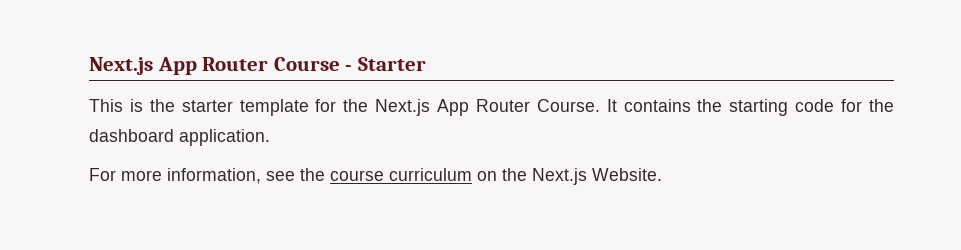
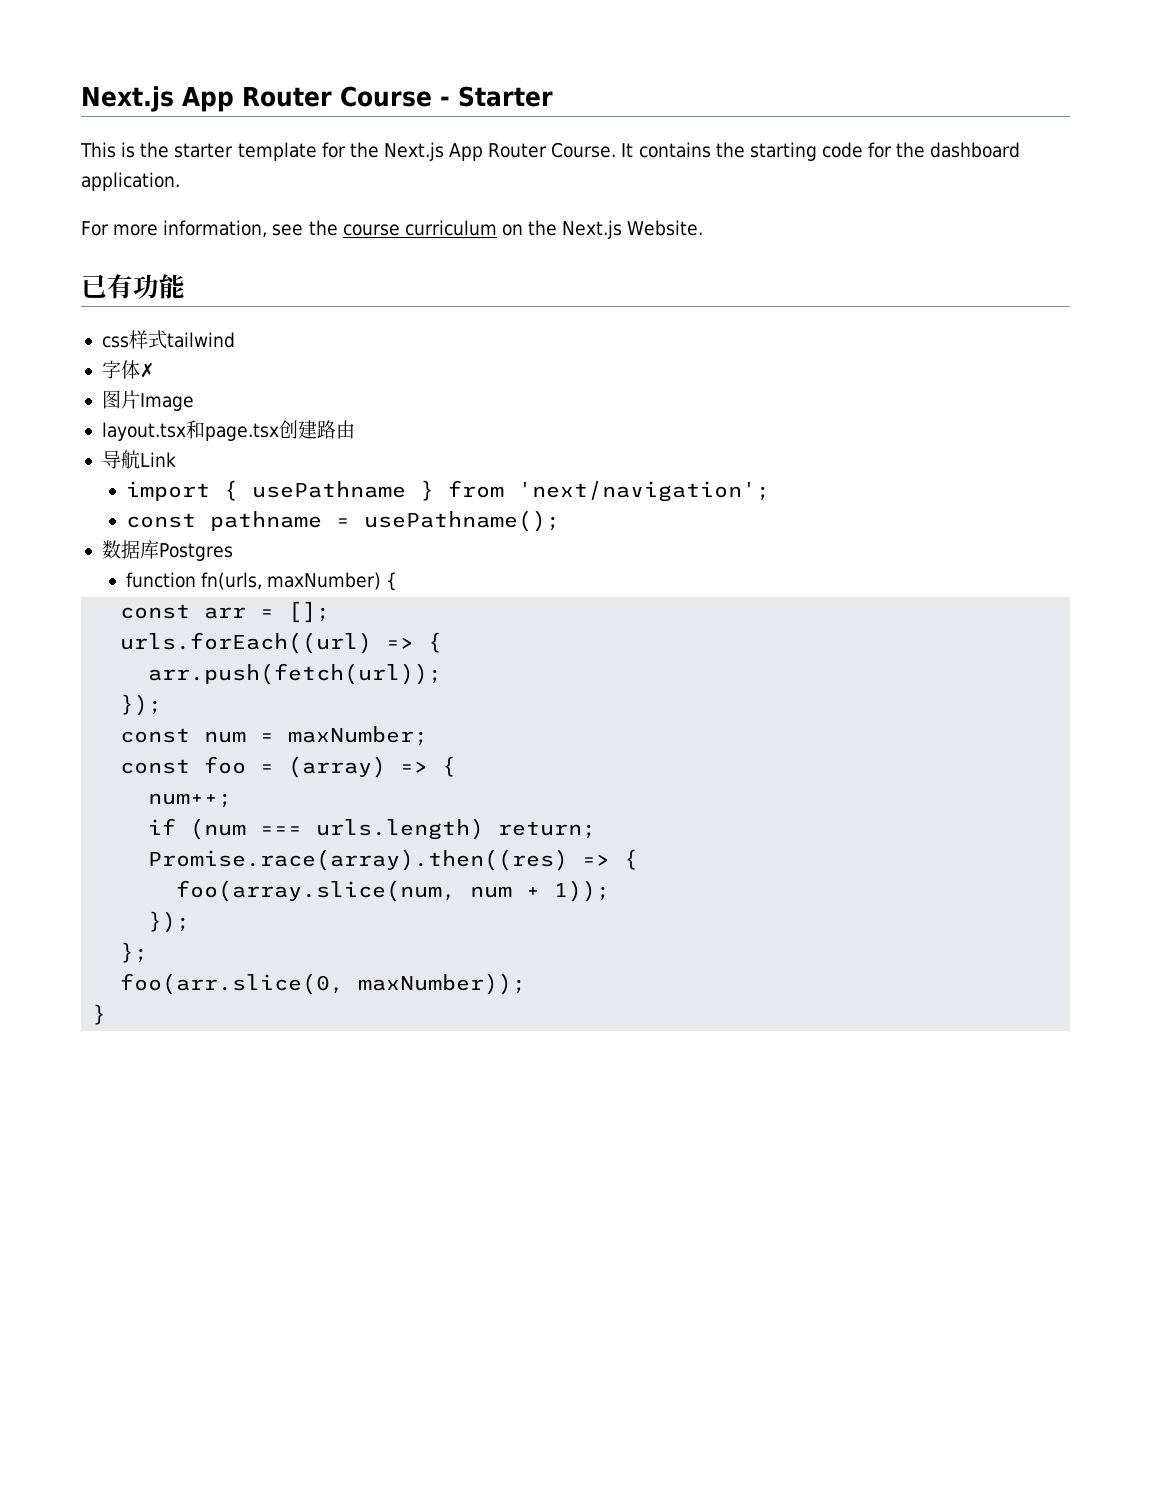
+ 已有功能
+ css样式tailwind
+ 字体✗
+ 图片Image
+ layout.tsx和page.tsx创建路由
+ 导航Link
+ import { usePathname } from 'next/navigation';
+ const pathname = usePathname();
+ 数据库Postgres
+ function fn(urls, maxNumber) {
+ const arr = [];
+ urls.forEach((url) => {
+ arr.push(fetch(url));
+ });
+ const num = maxNumber;
+ const foo = (array) => {
+ num++;
+ if (num === urls.length) return;
+ Promise.race(array).then((res) => {
+ foo(array.slice(num, num + 1));
+ });
+ };
+ foo(arr.slice(0, maxNumber));
+ }

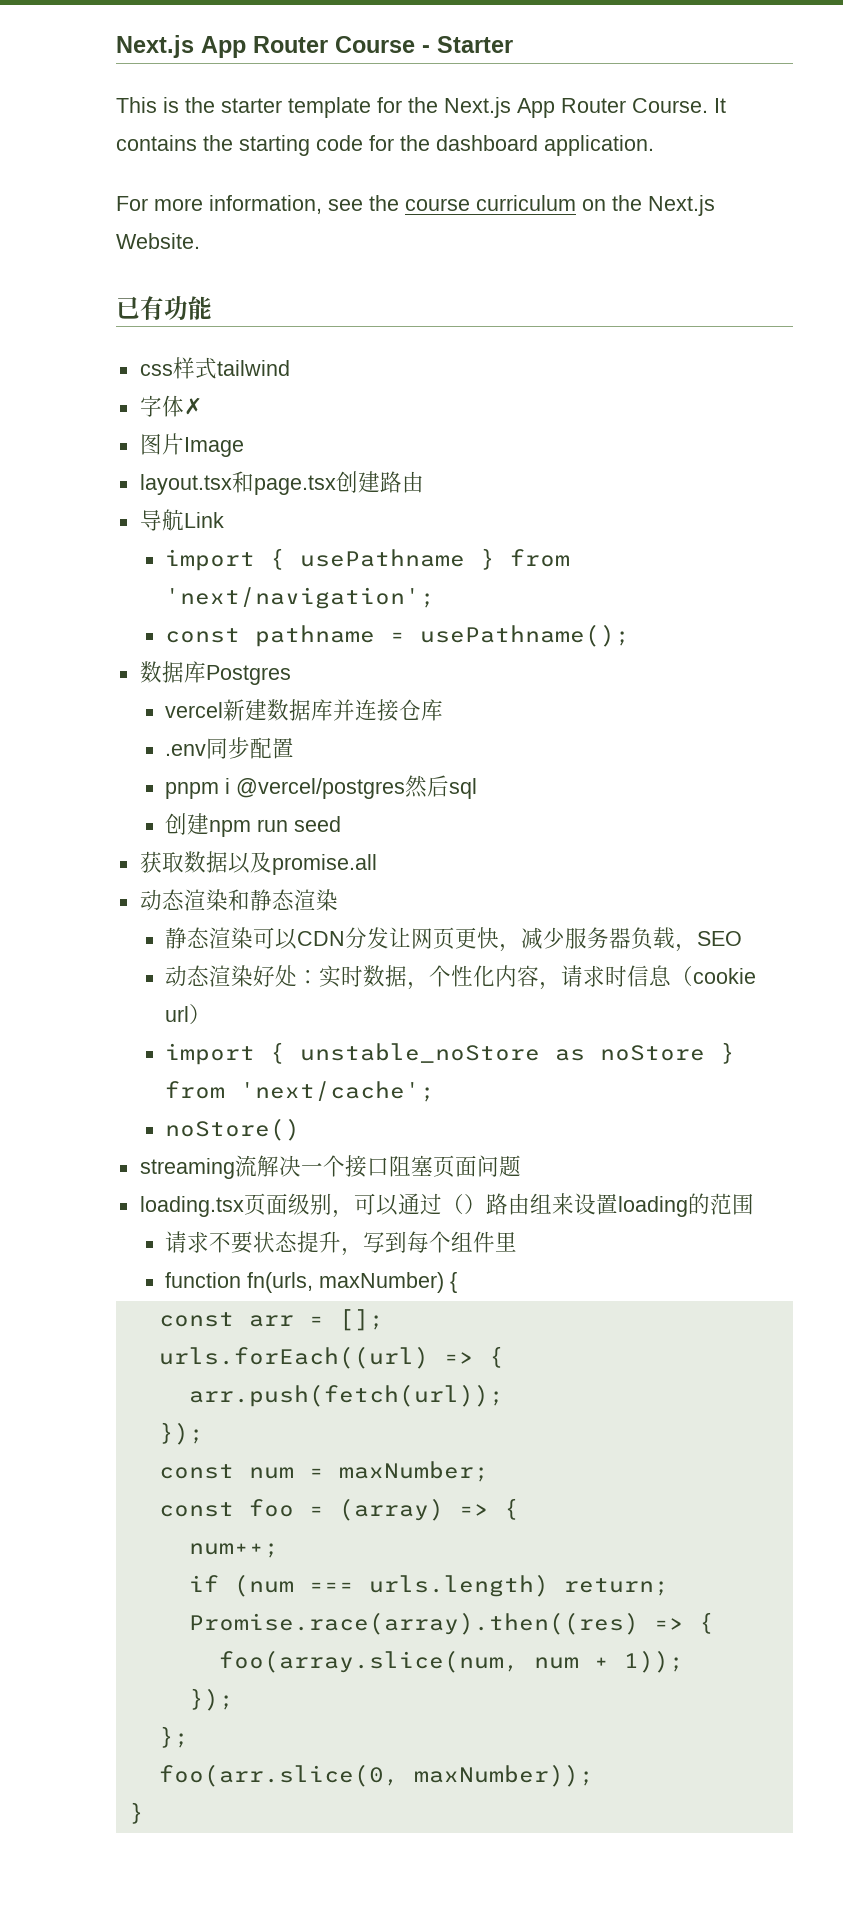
+ vercel新建数据库并连接仓库
+ .env同步配置
+ pnpm i @vercel/postgres然后sql
+ 创建npm run seed
+ 获取数据以及promise.all
+ 动态渲染和静态渲染
+ 静态渲染可以CDN分发让网页更快，减少服务器负载，SEO
+ 动态渲染好处：实时数据，个性化内容，请求时信息（cookie url）
+ import { unstable_noStore as noStore } from 'next/cache';
+ noStore()
+ streaming流解决一个接口阻塞页面问题
+ loading.tsx页面级别，可以通过（）路由组来设置loading的范围
+ 请求不要状态提升，写到每个组件里

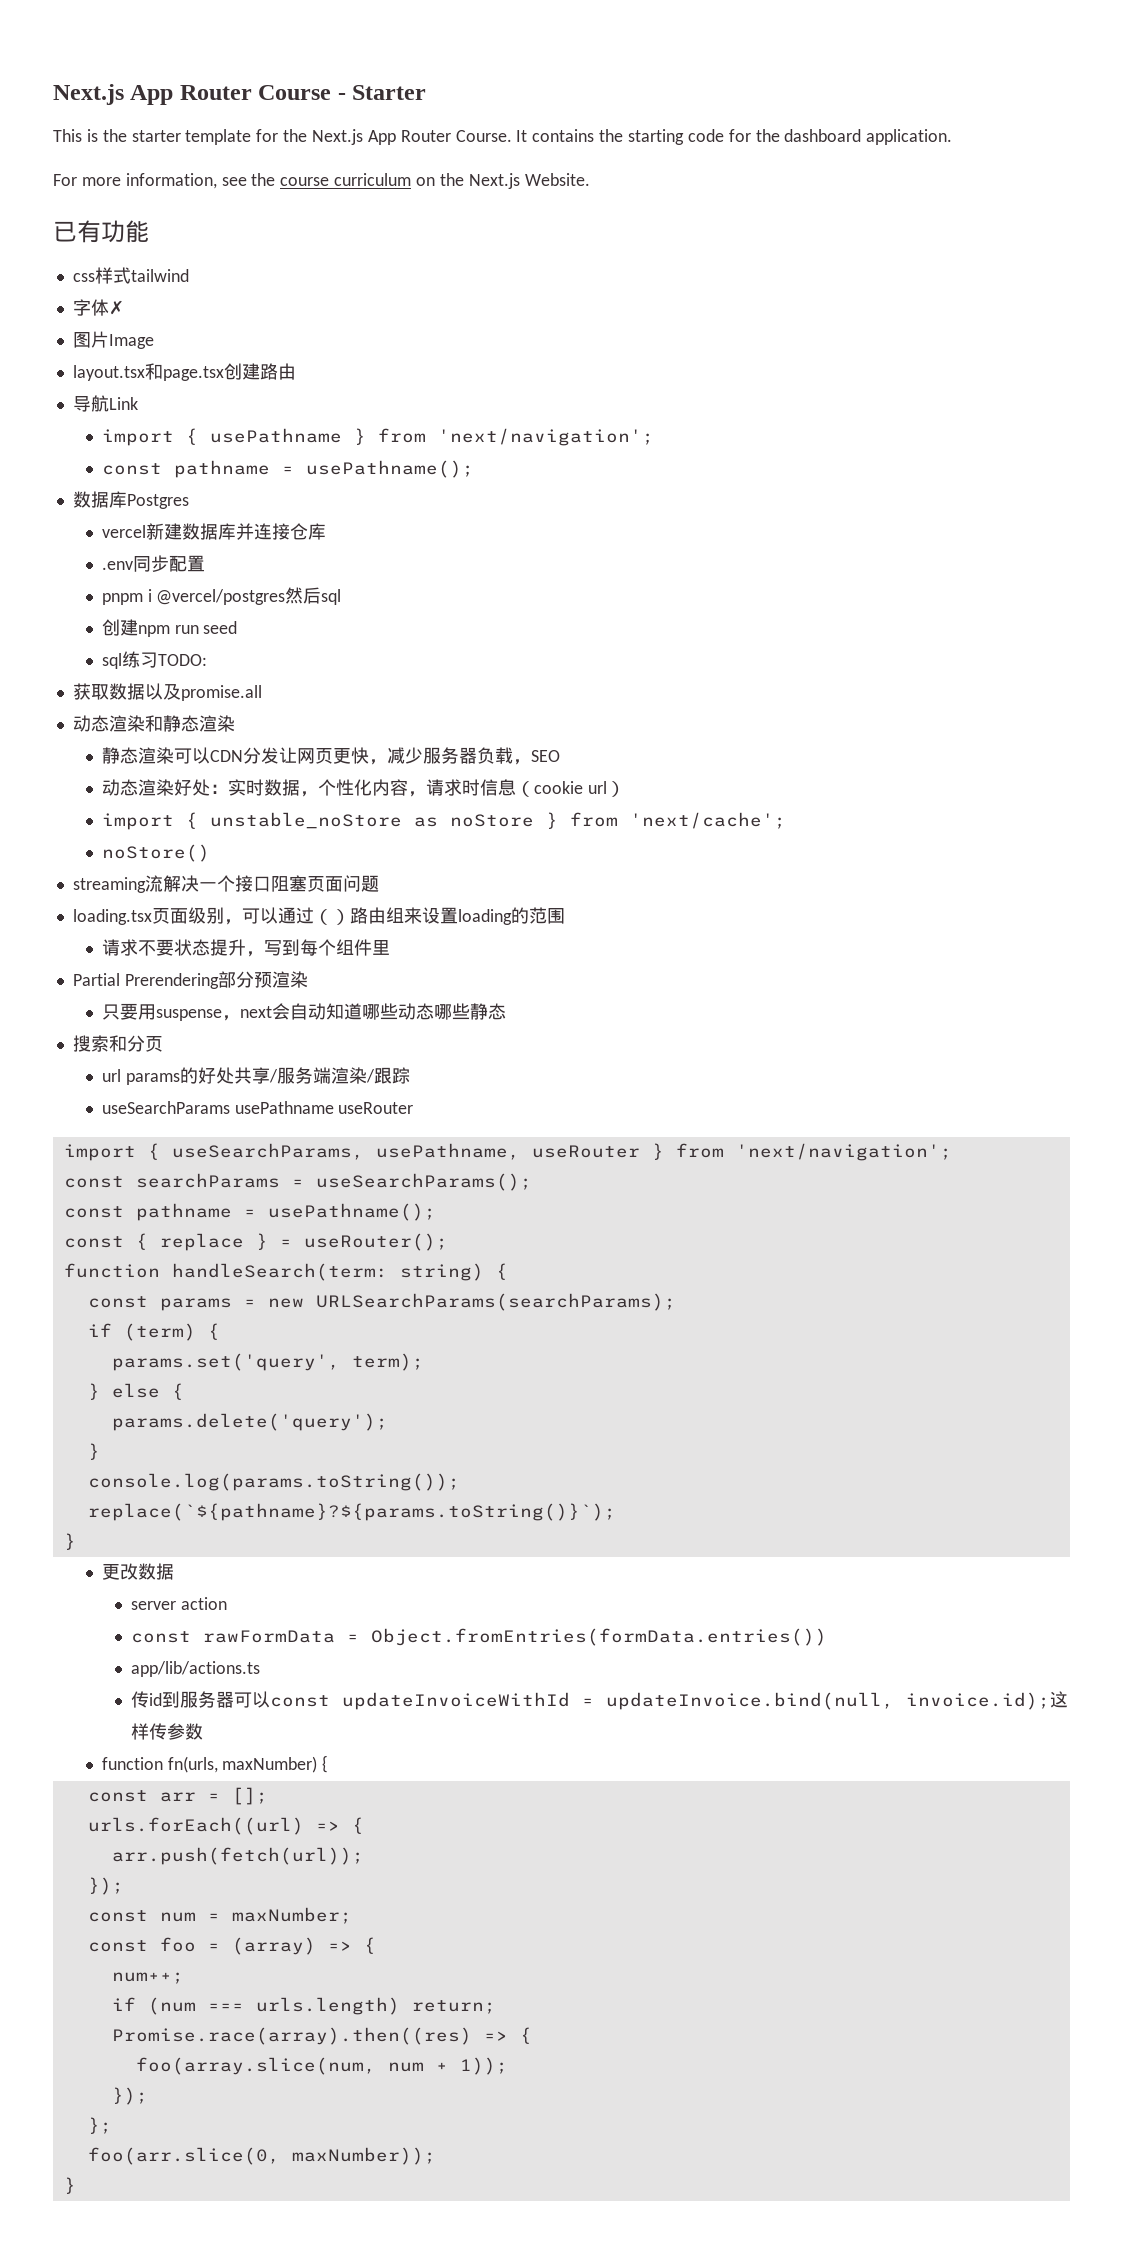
+ sql练习TODO:
+ Partial Prerendering部分预渲染
+ 只要用suspense，next会自动知道哪些动态哪些静态
+ 搜索和分页
+ url params的好处共享/服务端渲染/跟踪
+ useSearchParams usePathname useRouter
+ import { useSearchParams, usePathname, useRouter } from 'next/navigation';
+ const searchParams = useSearchParams();
+ const pathname = usePathname();
+ const { replace } = useRouter();
+ function handleSearch(term: string) {
+ const params = new URLSearchParams(searchParams);
+ if (term) {
+ params.set('query', term);
+ } else {
+ params.delete('query');
+ }
+ console.log(params.toString());
+ replace(`${pathname}?${params.toString()}`);
+ }
+ 更改数据
+ server action
+ const rawFormData = Object.fromEntries(formData.entries())
+ app/lib/actions.ts
+ 传id到服务器可以const updateInvoiceWithId = updateInvoice.bind(null, invoice.id);这样传参数

